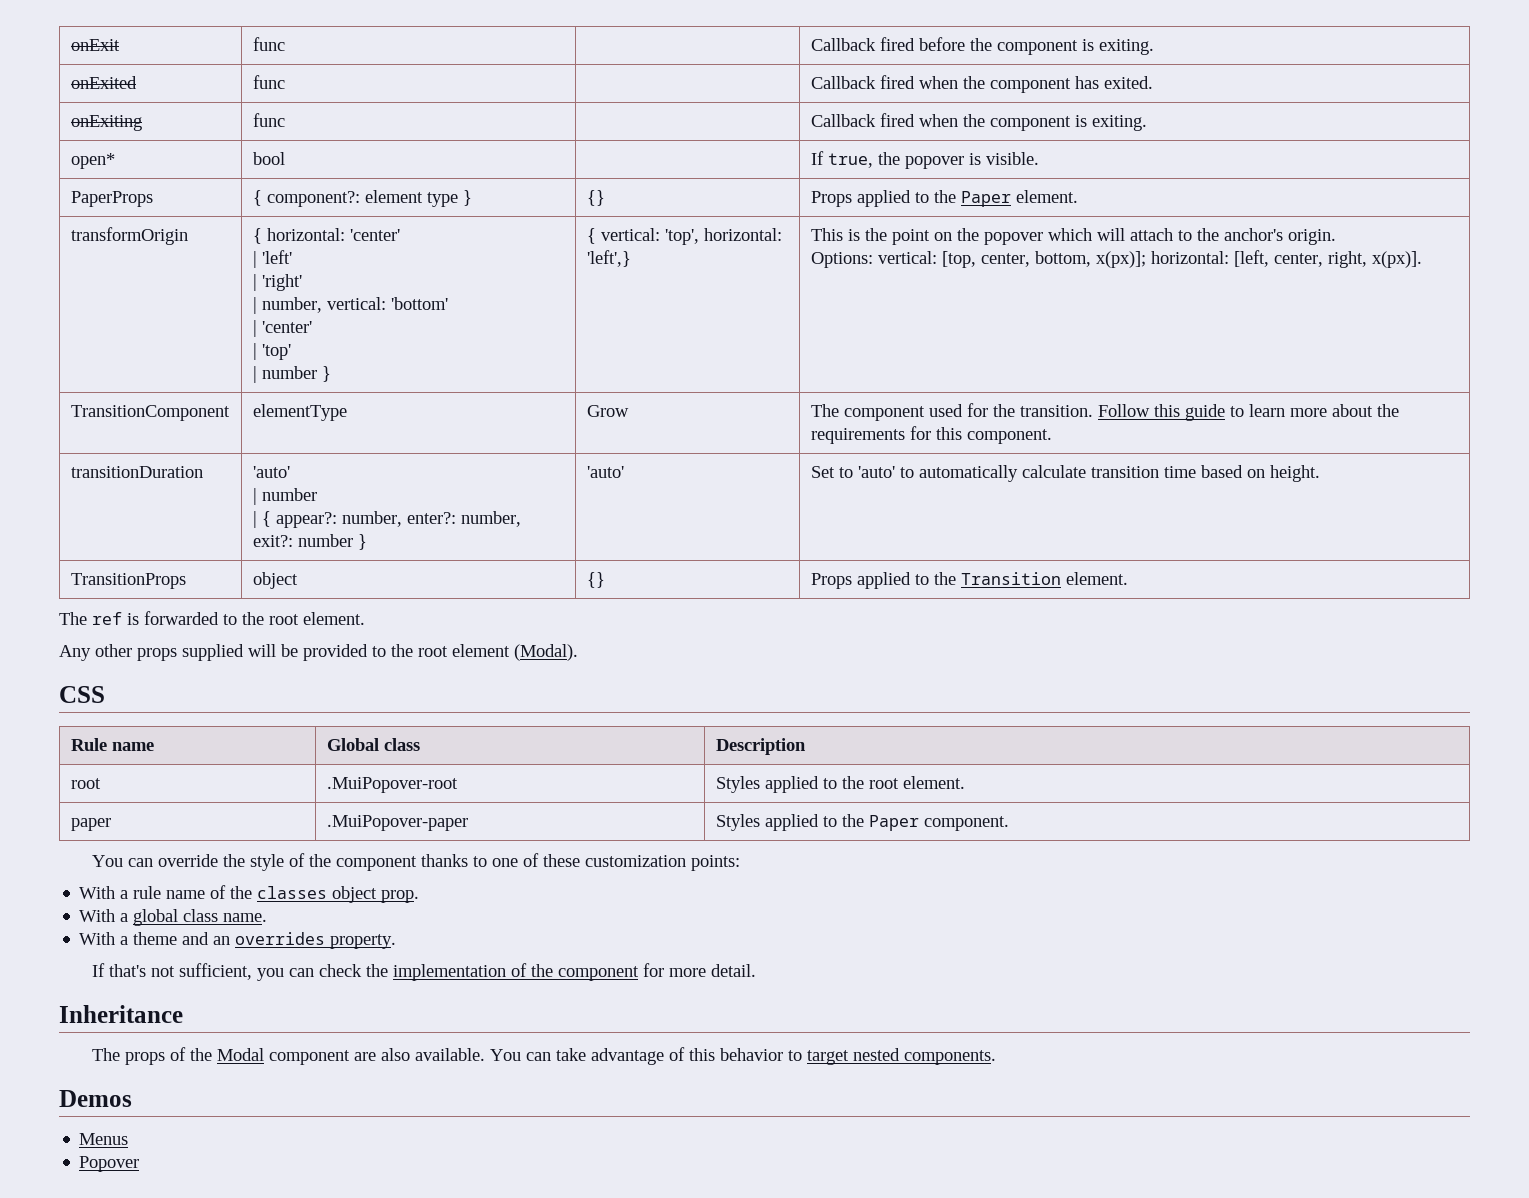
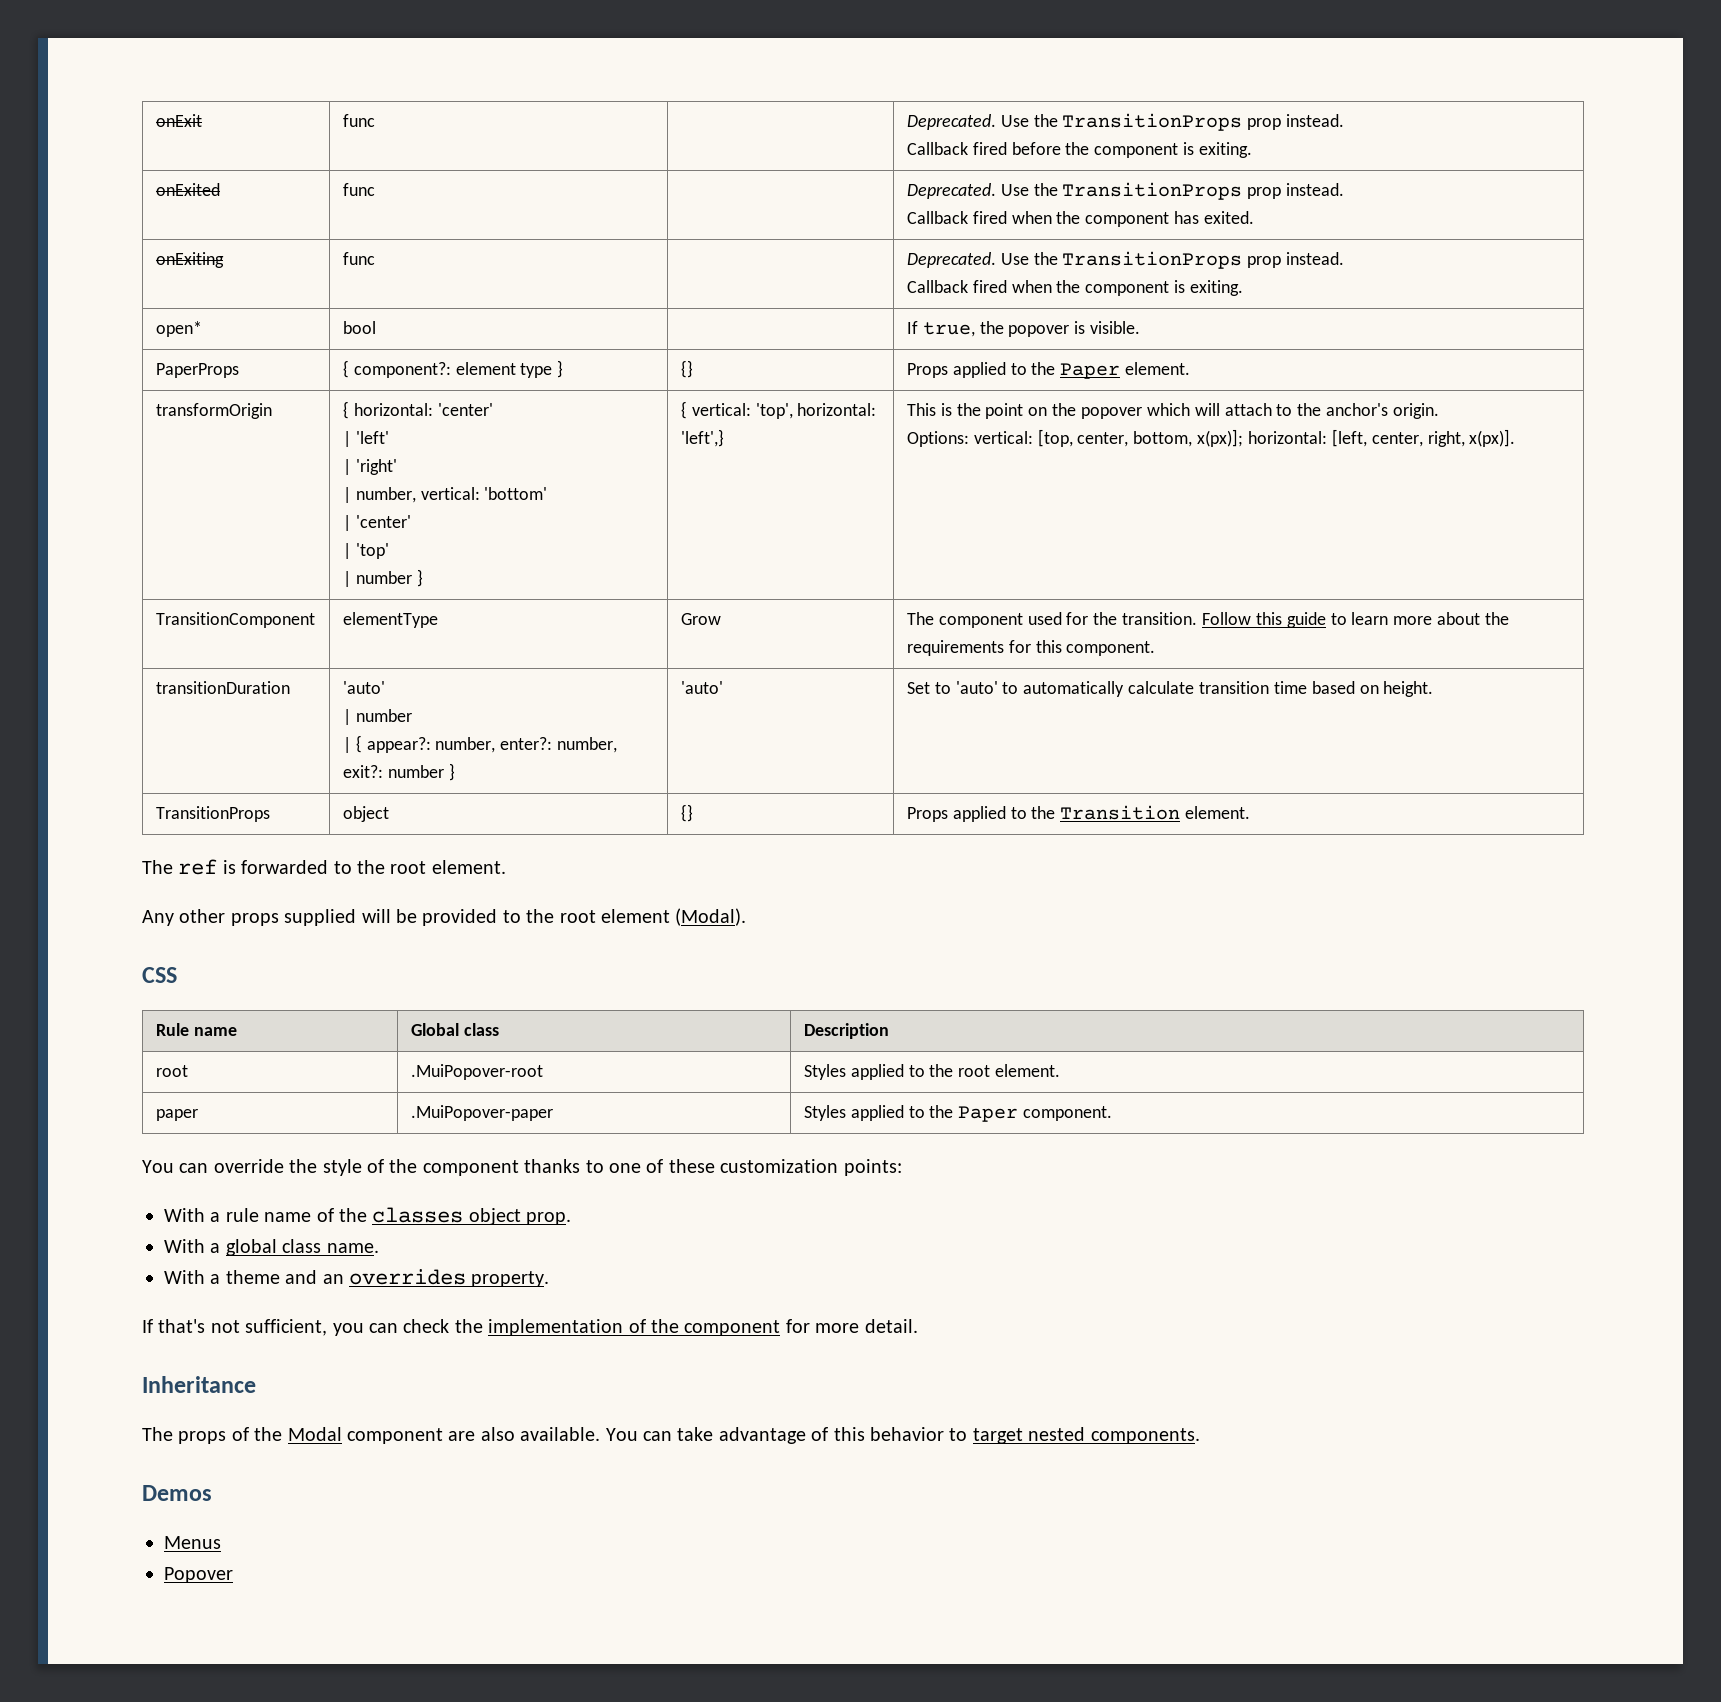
- onExit | func | | Callback fired before the component is exiting.
+ onExit | func | | Deprecated. Use the TransitionProps prop instead.
+ Callback fired before the component is exiting.
- onExited | func | | Callback fired when the component has exited.
+ onExited | func | | Deprecated. Use the TransitionProps prop instead.
+ Callback fired when the component has exited.
- onExiting | func | | Callback fired when the component is exiting.
+ onExiting | func | | Deprecated. Use the TransitionProps prop instead.
+ Callback fired when the component is exiting.

